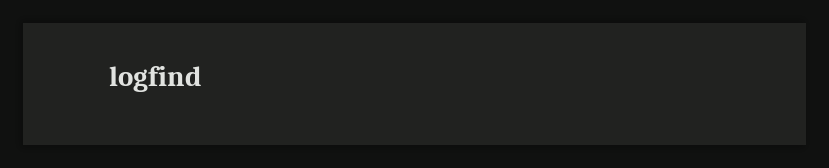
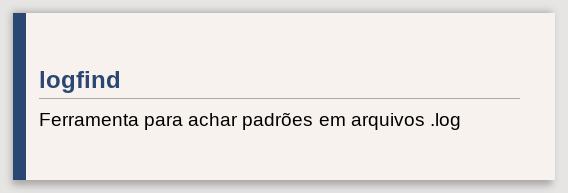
+ Ferramenta para achar padrões em arquivos .log

